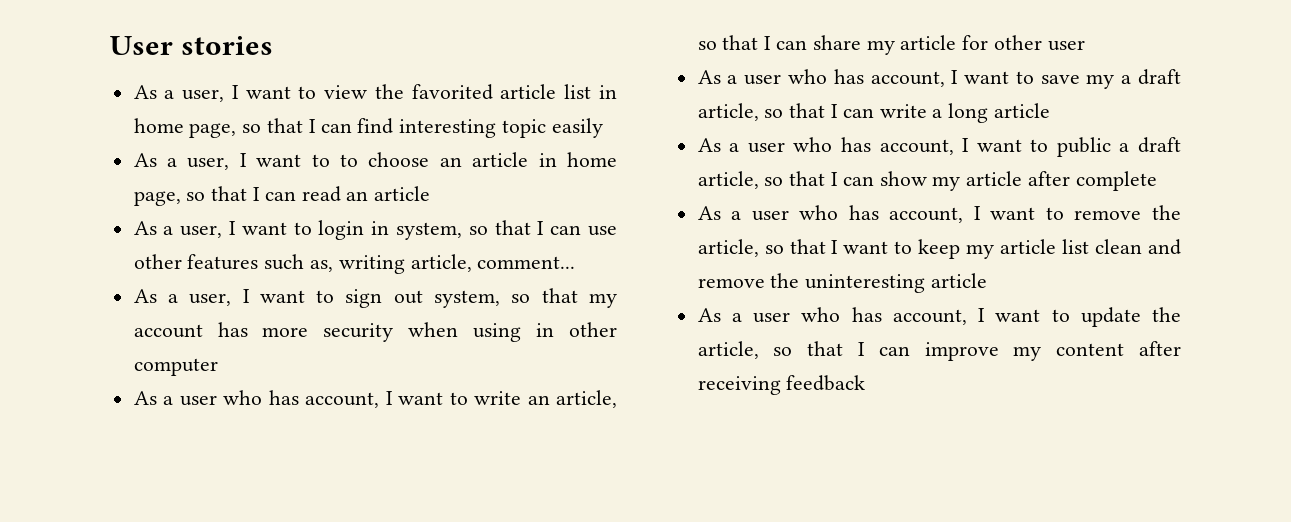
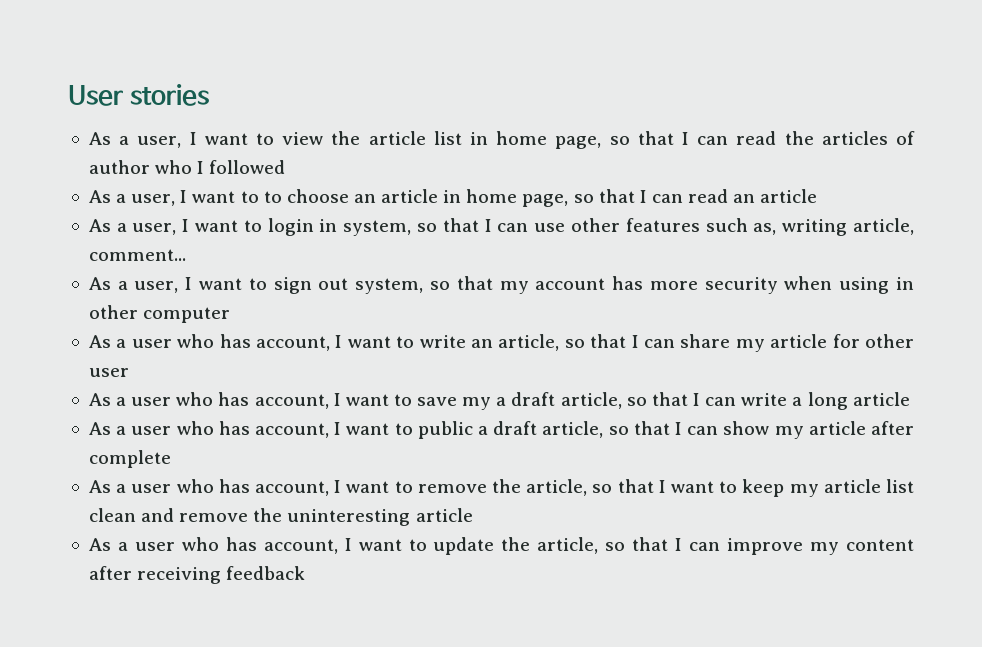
- As a user, I want to view the favorited article list in home page, so that I can find interesting topic easily
+ As a user, I want to view the article list in home page, so that I can read the articles of author who I followed

